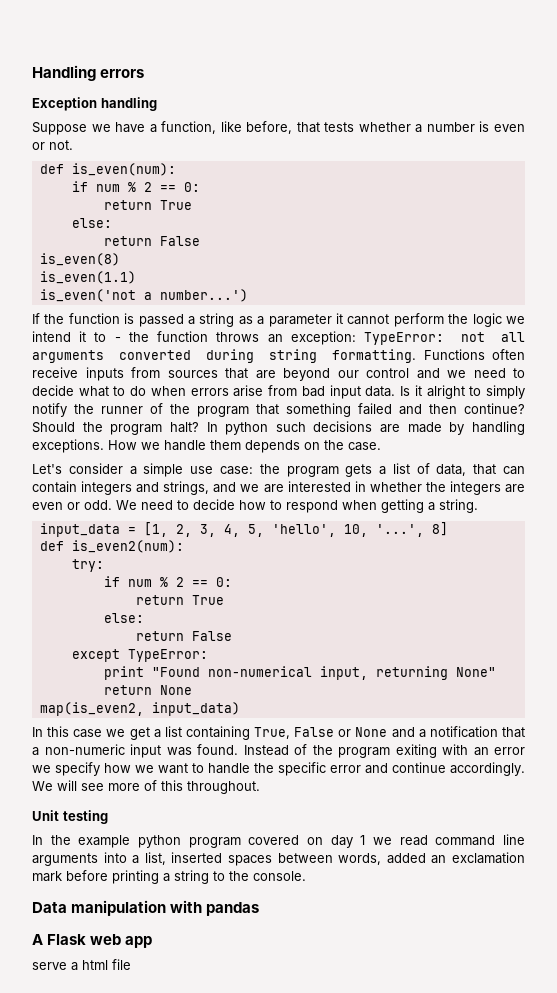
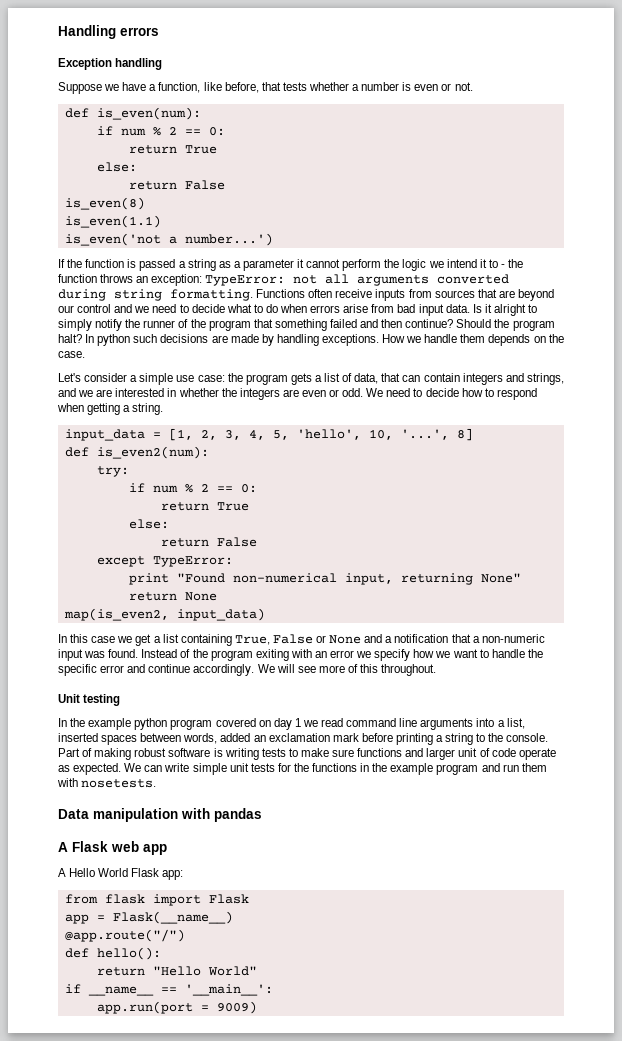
+ Part of making robust software is writing tests to make sure functions and larger unit of code operate as expected. We can write simple unit tests for the functions in the example program and run them with nosetests.
- serve a html file
+ A Hello World Flask app:
+ from flask import Flask
+ app = Flask(__name__)
+ @app.route("/")
+ def hello():
+ return "Hello World"
+ if __name__ == '__main__':
+ app.run(port = 9009)

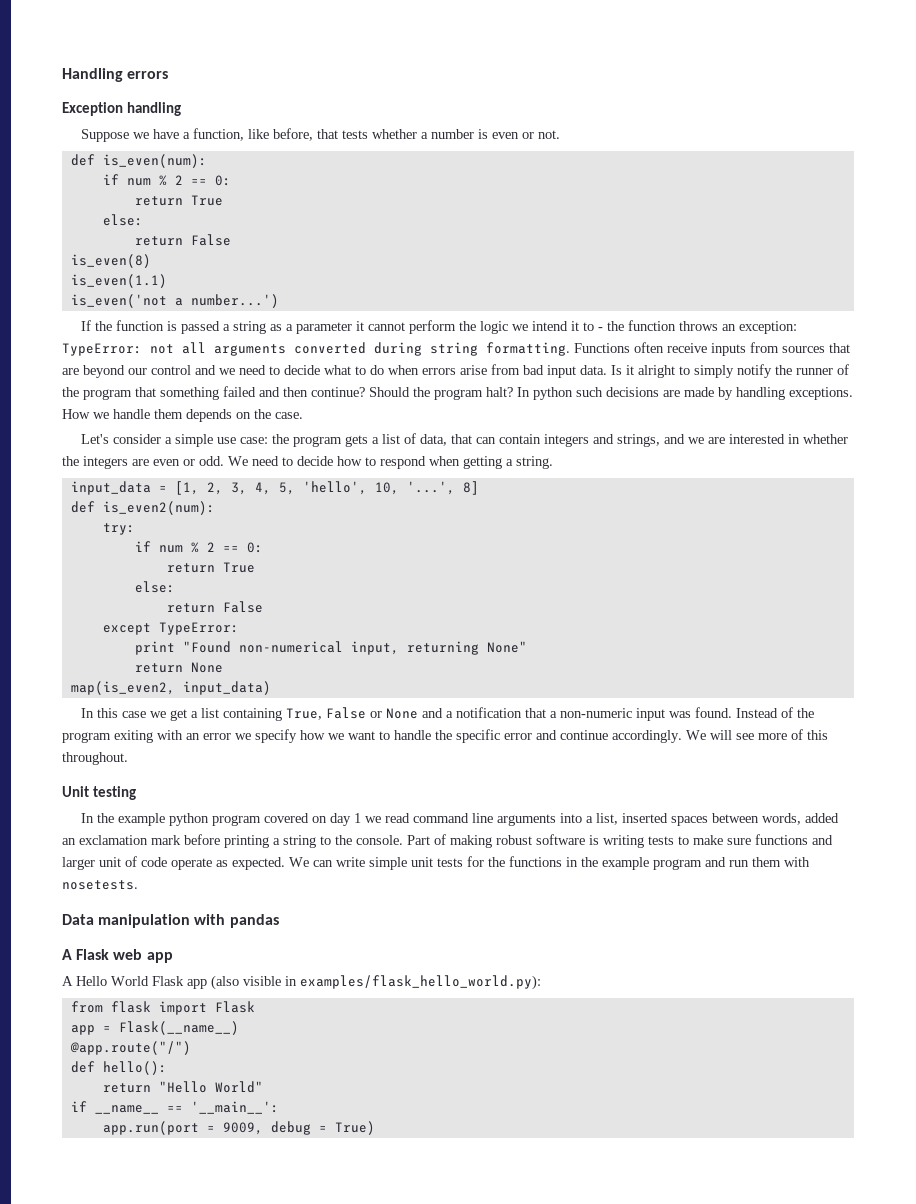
- A Hello World Flask app:
+ A Hello World Flask app (also visible in examples/flask_hello_world.py):
- app.run(port = 9009)
+ app.run(port = 9009, debug = True)

